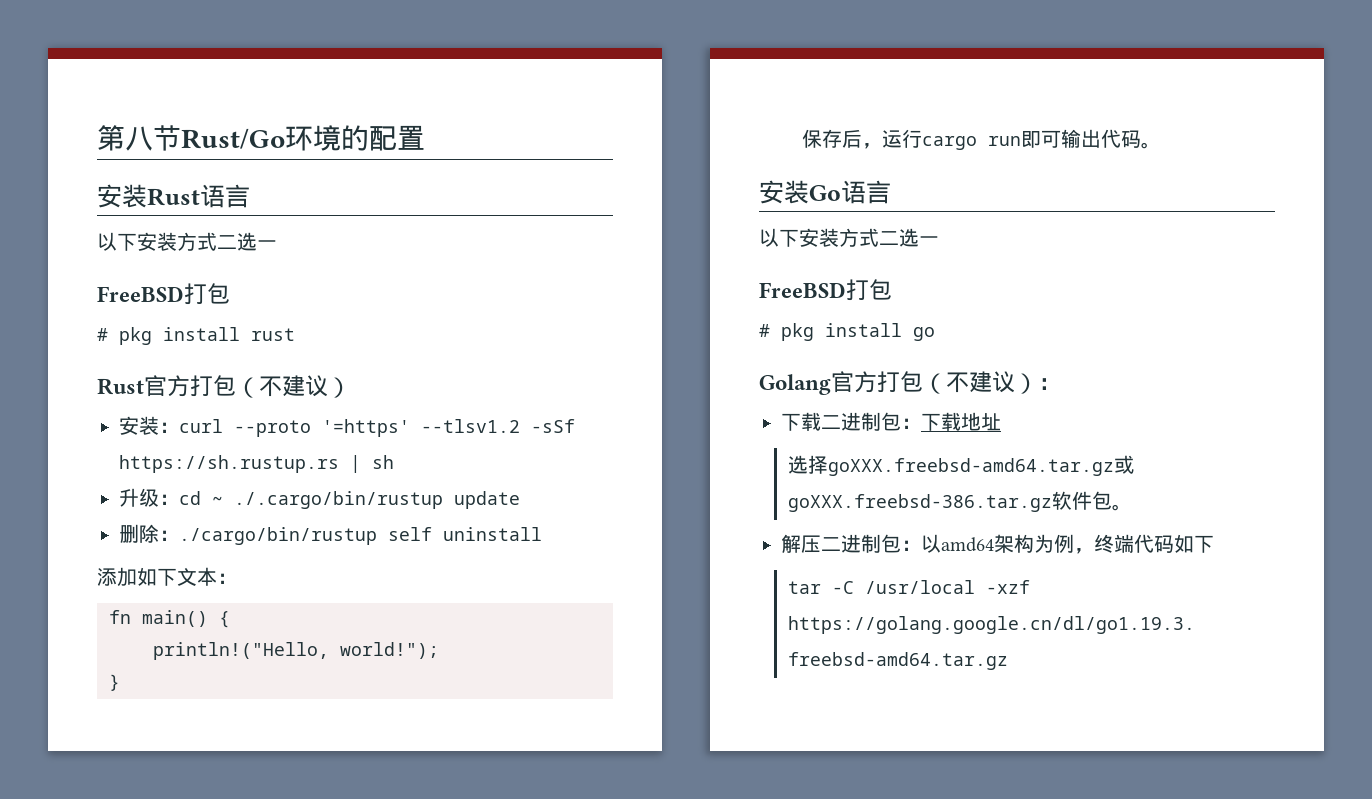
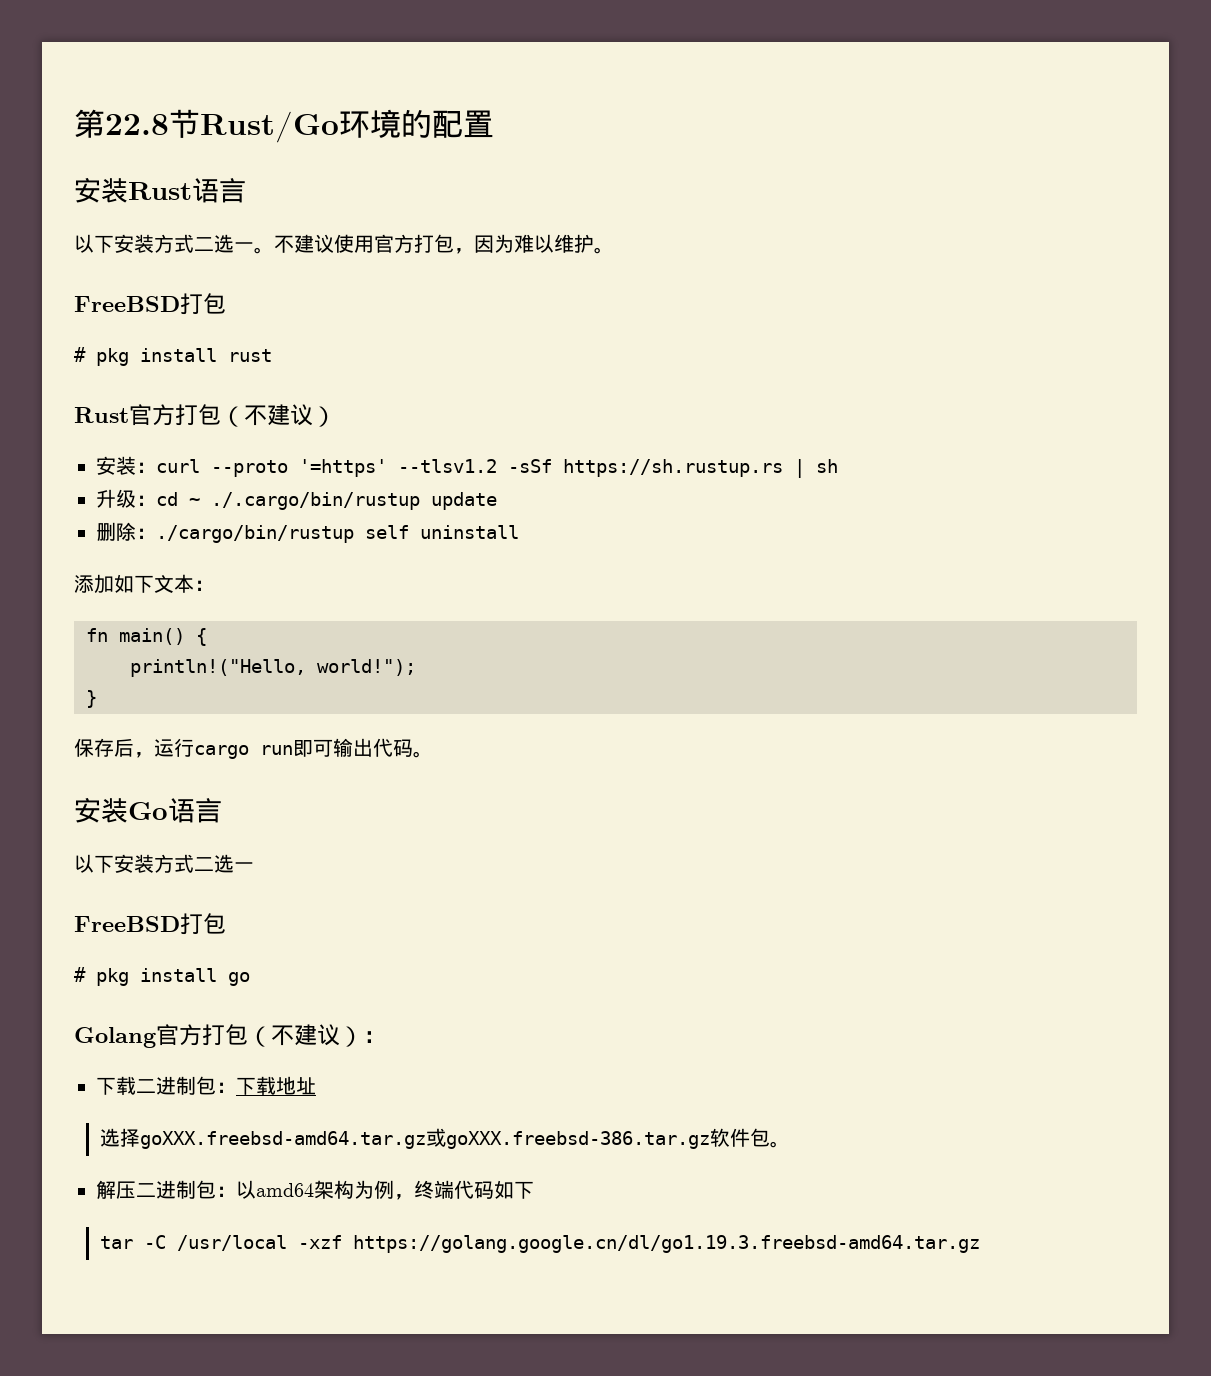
- 第八节Rust/Go环境的配置
+ 第22.8节Rust/Go环境的配置
  安装Rust语言
- 以下安装方式二选一
+ 以下安装方式二选一。不建议使用官方打包，因为难以维护。

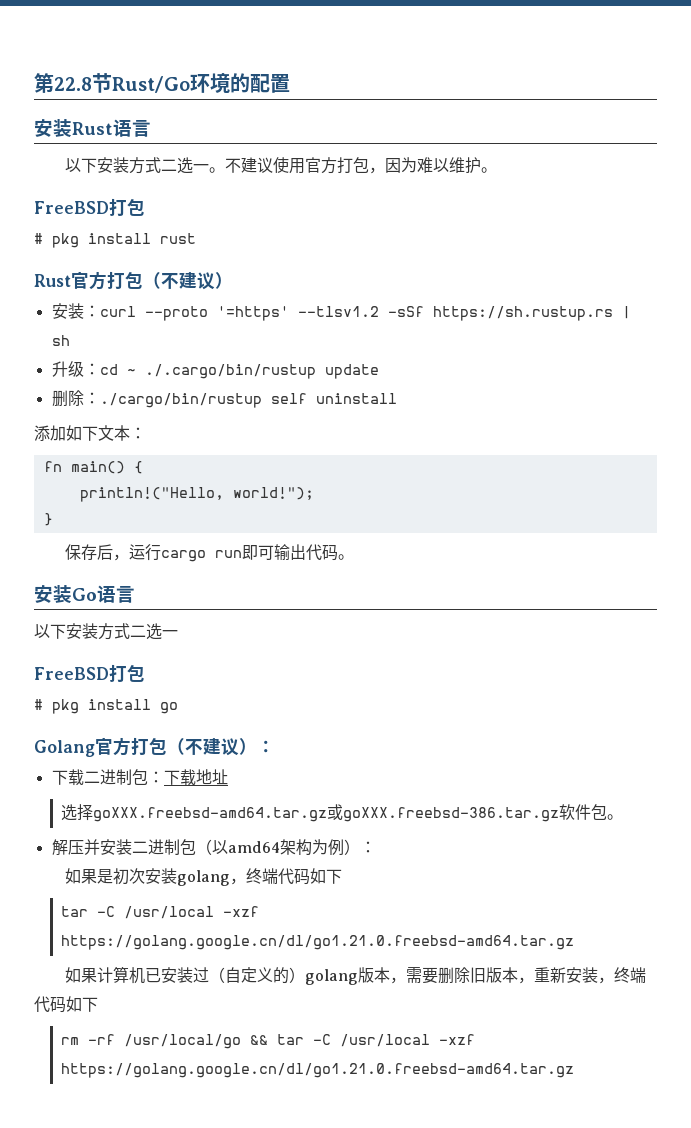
- 解压二进制包：以amd64架构为例，终端代码如下
- tar -C /usr/local -xzf https://golang.google.cn/dl/go1.19.3.freebsd-amd64.tar.gz
+ 解压并安装二进制包（以amd64架构为例）：
+ 如果是初次安装golang，终端代码如下
+ tar -C /usr/local -xzf https://golang.google.cn/dl/go1.21.0.freebsd-amd64.tar.gz
+ 如果计算机已安装过（自定义的）golang版本，需要删除旧版本，重新安装，终端代码如下
+ rm -rf /usr/local/go && tar -C /usr/local -xzf https://golang.google.cn/dl/go1.21.0.freebsd-amd64.tar.gz

